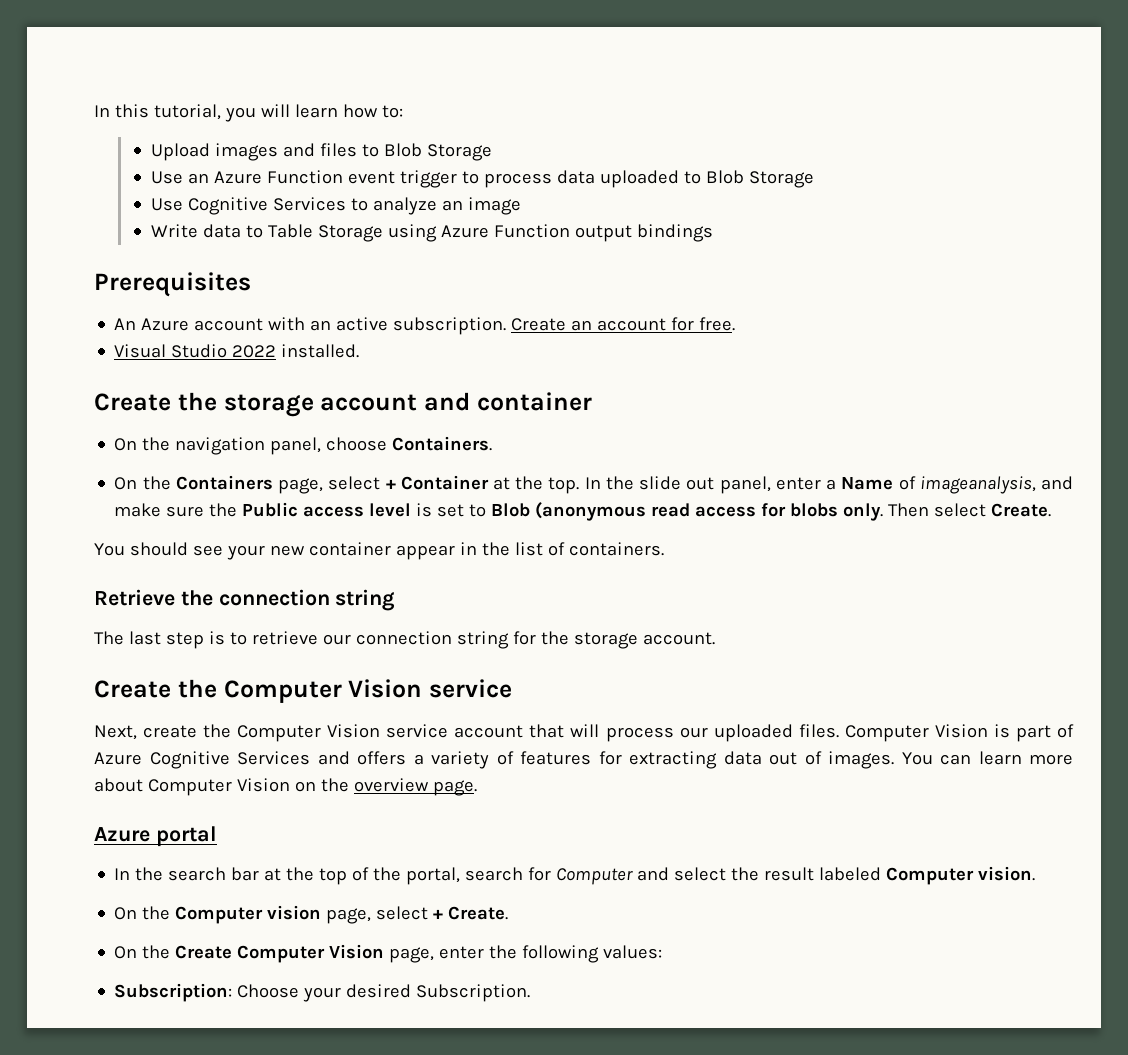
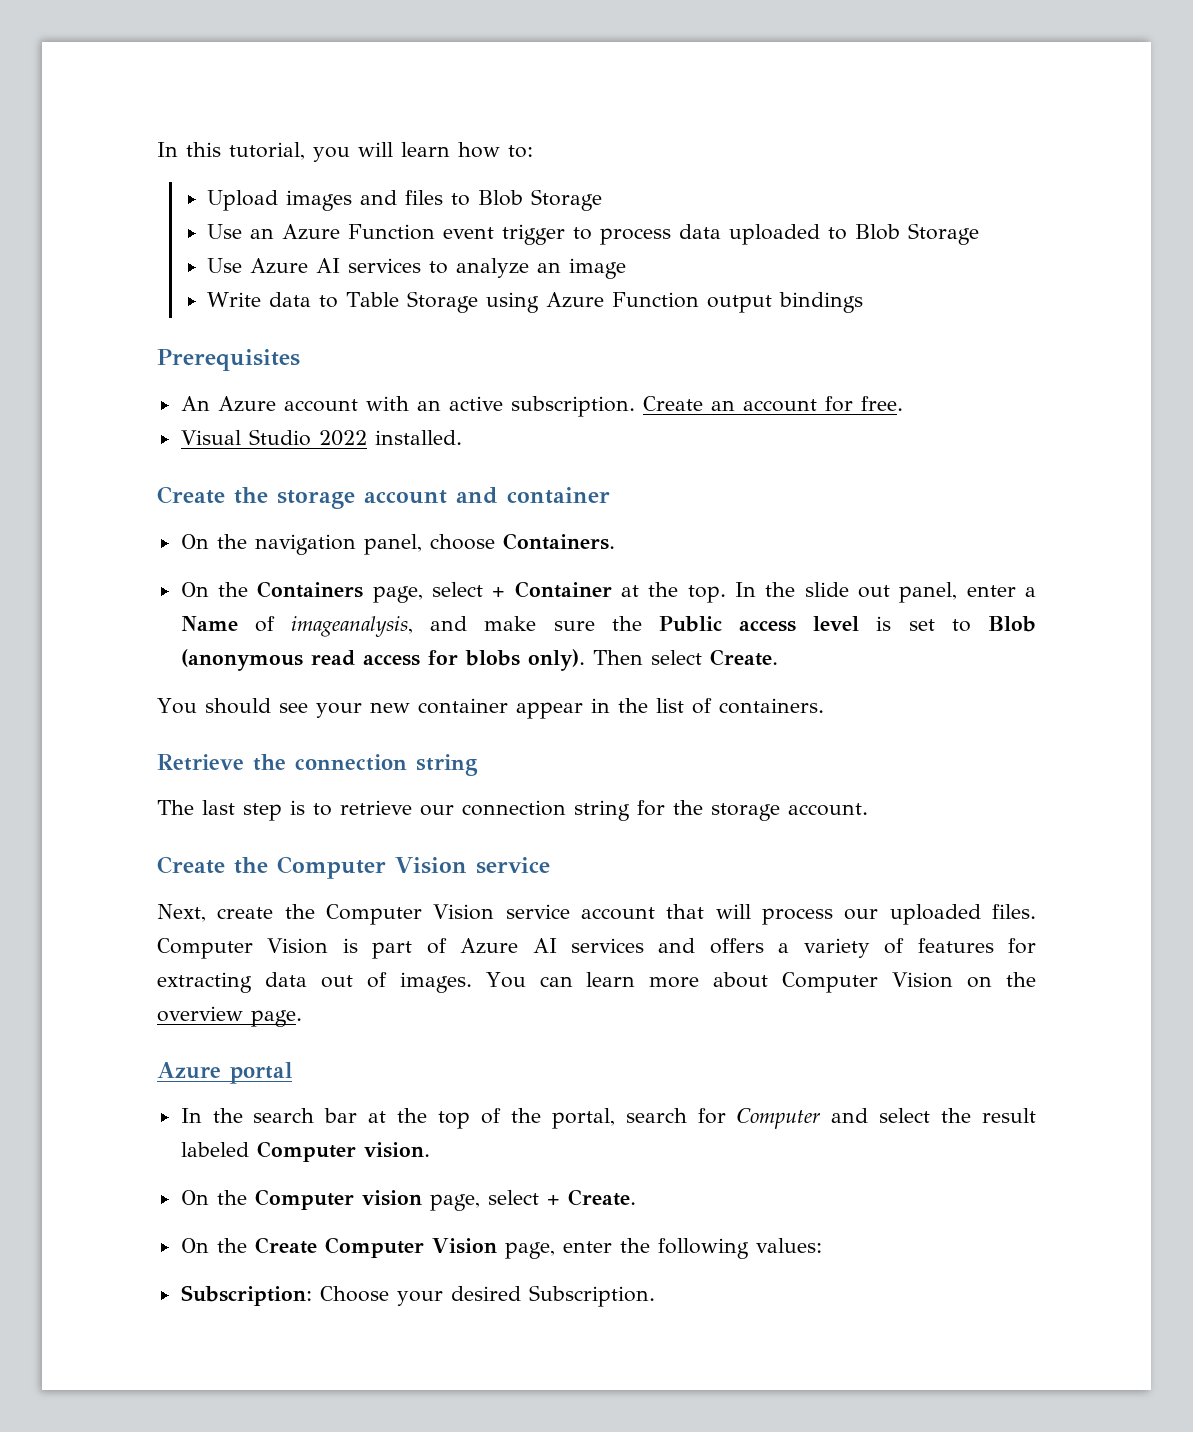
- Use Cognitive Services to analyze an image
+ Use Azure AI services to analyze an image
- In the slide out panel, enter a Name of imageanalysis, and make sure the Public access level is set to Blob (anonymous read access for blobs only.
+ In the slide out panel, enter a Name of imageanalysis, and make sure the Public access level is set to Blob (anonymous read access for blobs only).
- Computer Vision is part of Azure Cognitive Services and offers a variety of features for extracting data out of images.
+ Computer Vision is part of Azure AI services and offers a variety of features for extracting data out of images.

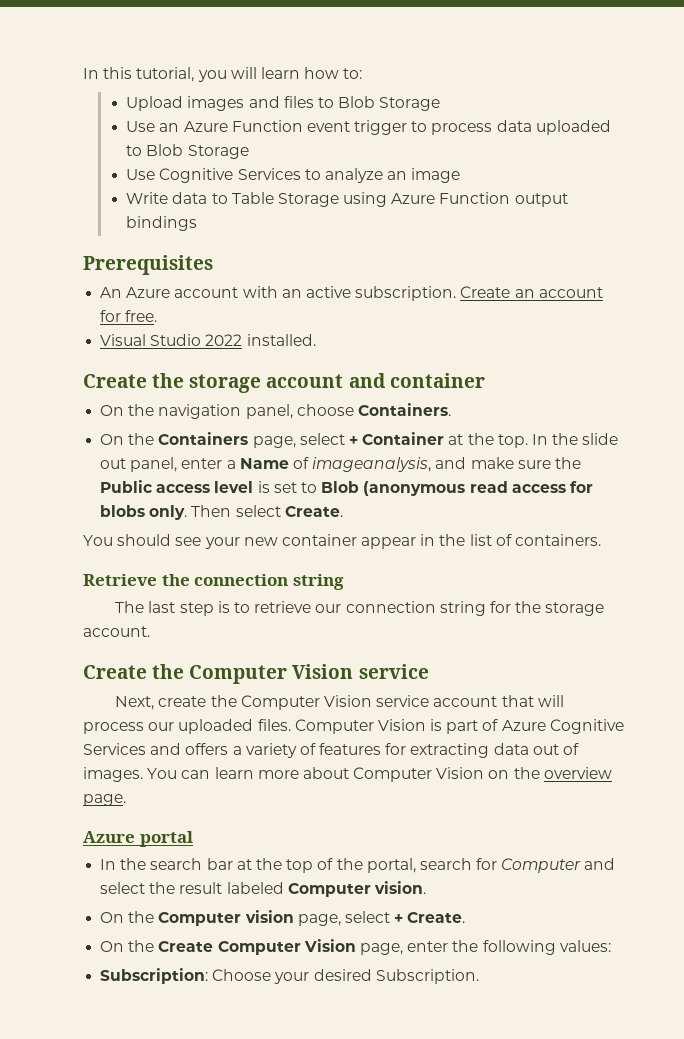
- Use Azure AI services to analyze an image
+ Use Cognitive Services to analyze an image
- In the slide out panel, enter a Name of imageanalysis, and make sure the Public access level is set to Blob (anonymous read access for blobs only).
+ In the slide out panel, enter a Name of imageanalysis, and make sure the Public access level is set to Blob (anonymous read access for blobs only.
- Computer Vision is part of Azure AI services and offers a variety of features for extracting data out of images.
+ Computer Vision is part of Azure Cognitive Services and offers a variety of features for extracting data out of images.

